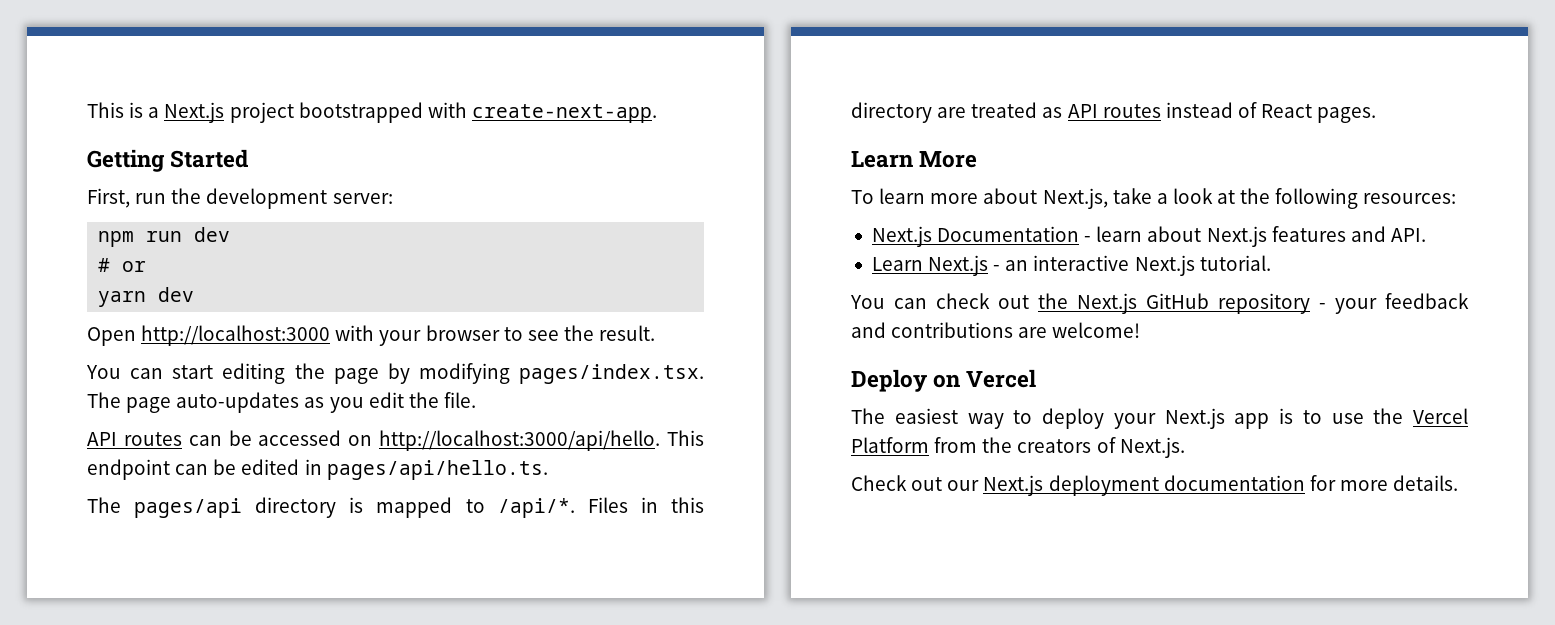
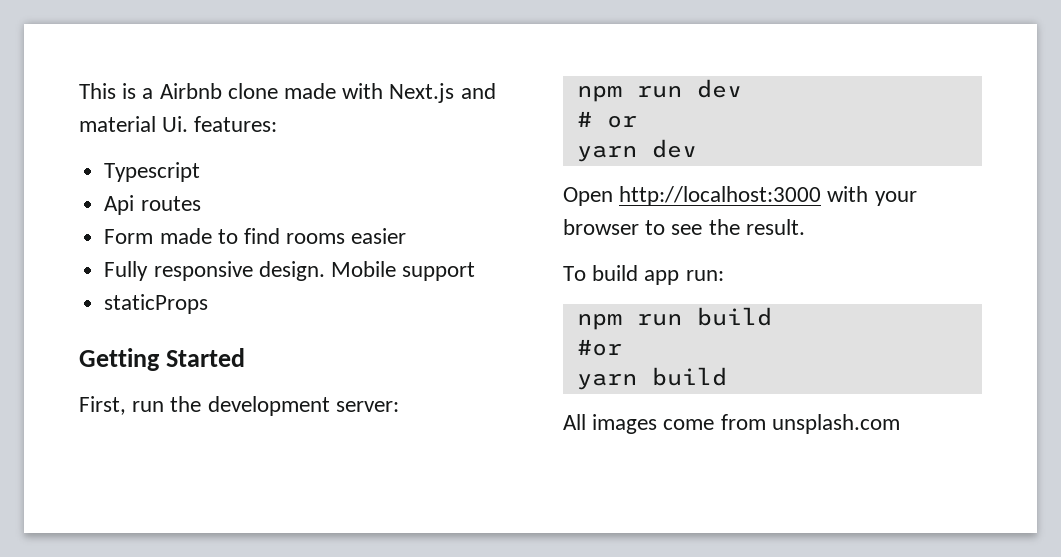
- This is a Next.js project bootstrapped with create-next-app.
+ This is a Airbnb clone made with Next.js and material Ui. features:
+ Typescript
+ Api routes
+ Form made to find rooms easier
+ Fully responsive design. Mobile support
+ staticProps
- You can start editing the page by modifying pages/index.tsx. The page auto-updates as you edit the file.
- API routes can be accessed on http://localhost:3000/api/hello. This endpoint can be edited in pages/api/hello.ts.
- The pages/api directory is mapped to /api/*. Files in this directory are treated as API routes instead of React pages.
- Learn More
- To learn more about Next.js, take a look at the following resources:
- Next.js Documentation - learn about Next.js features and API.
- Learn Next.js - an interactive Next.js tutorial.
- You can check out the Next.js GitHub repository - your feedback and contributions are welcome!
- Deploy on Vercel
- The easiest way to deploy your Next.js app is to use the Vercel Platform from the creators of Next.js.
- Check out our Next.js deployment documentation for more details.
+ To build app run:
+ npm run build
+ #or
+ yarn build
+ All images come from unsplash.com

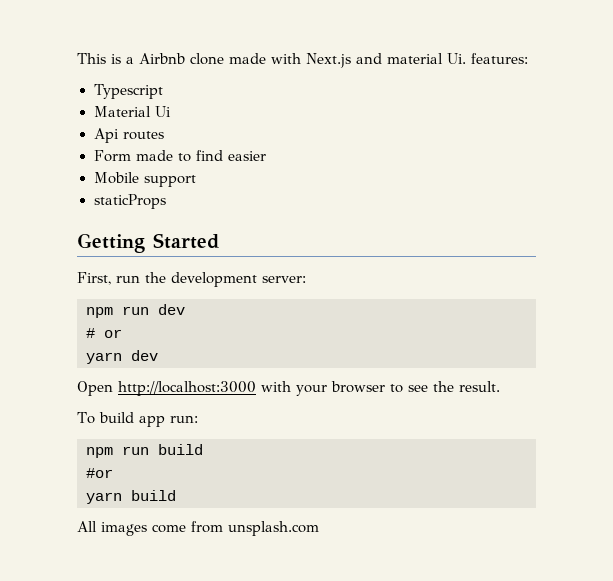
+ Material Ui
- Form made to find rooms easier
+ Form made to find easier
- Fully responsive design.

